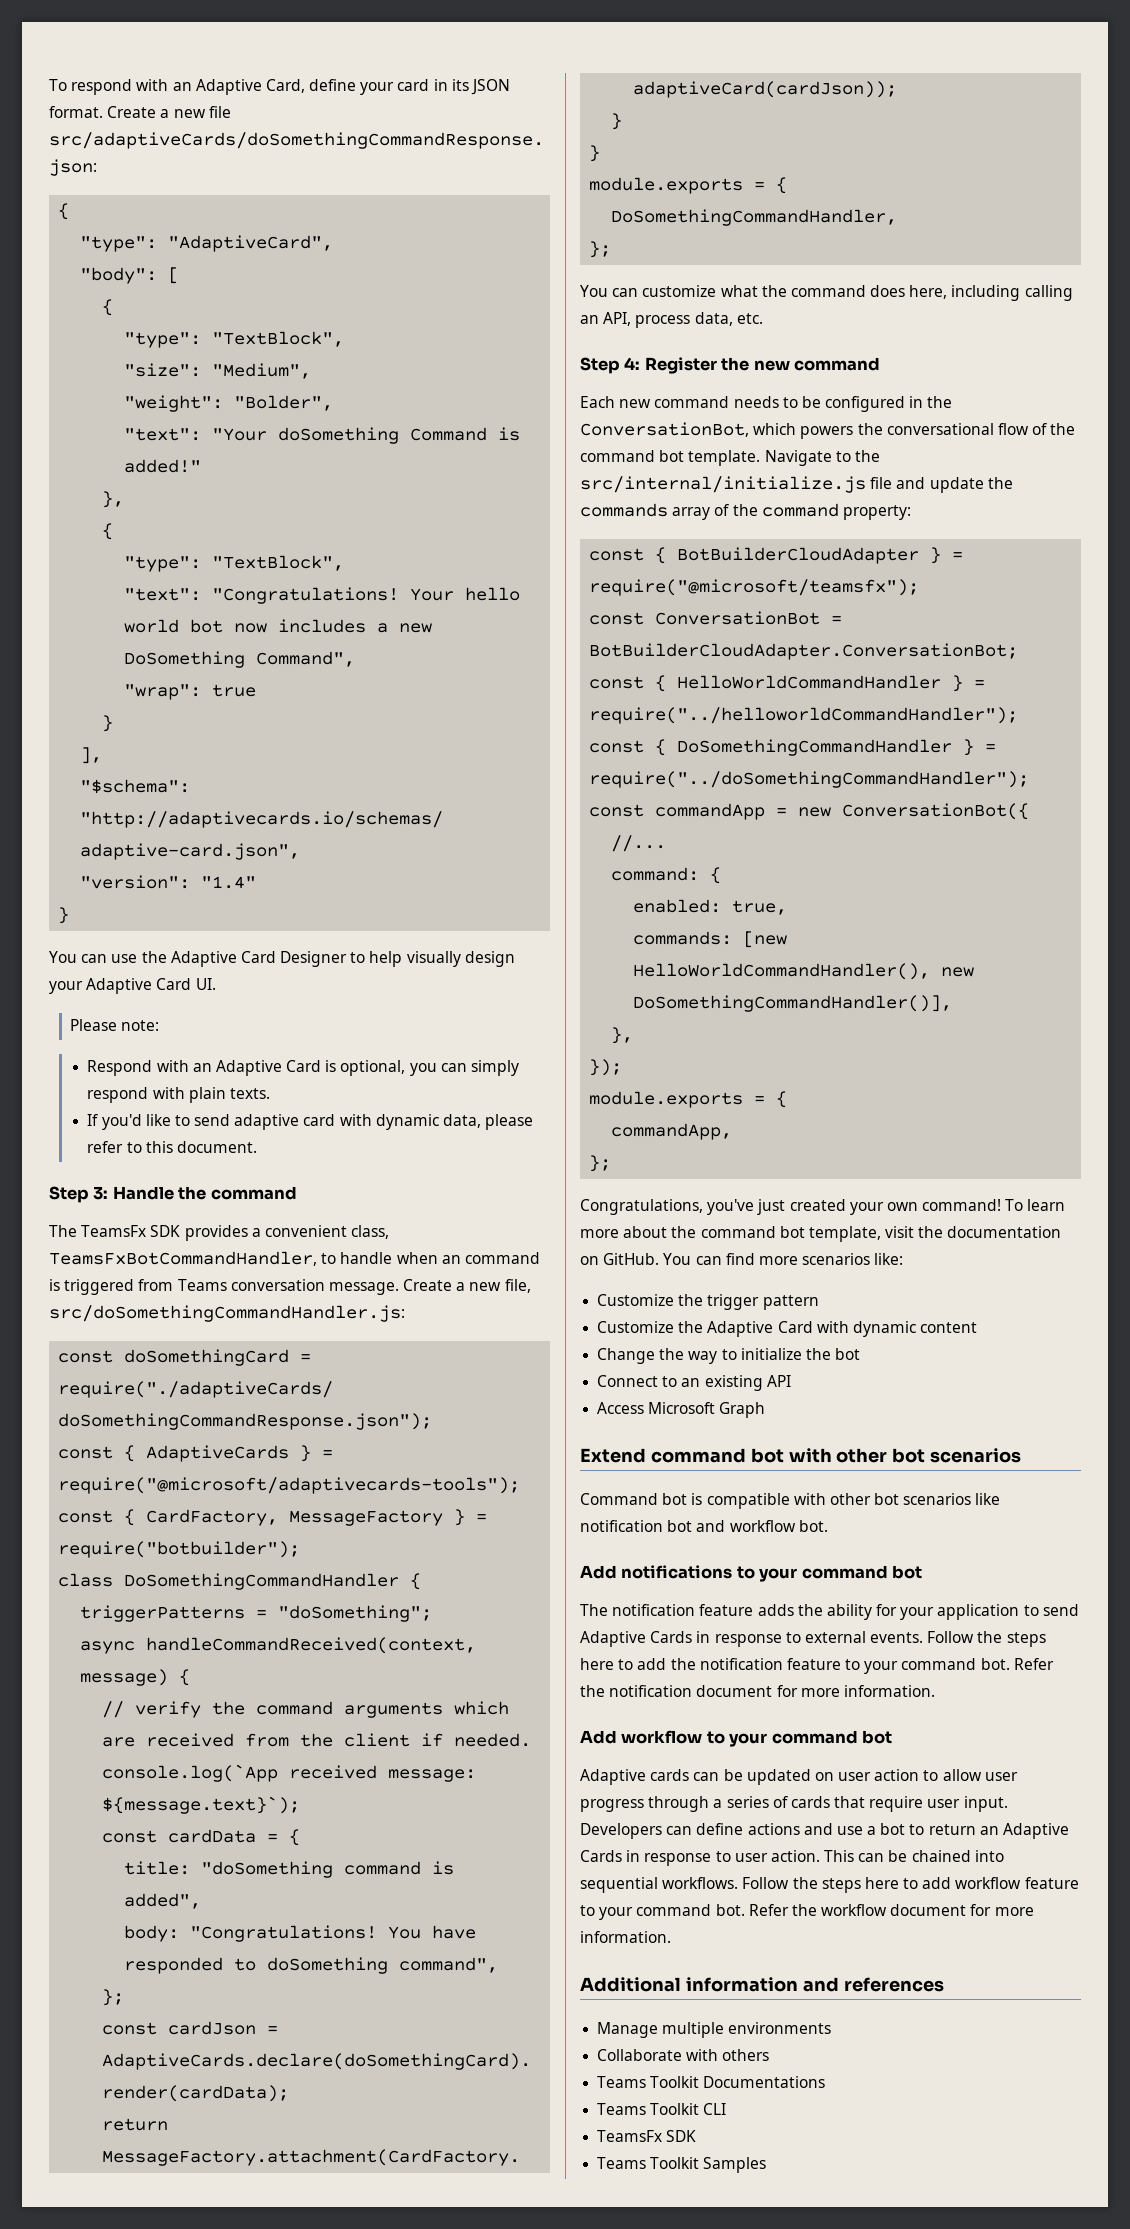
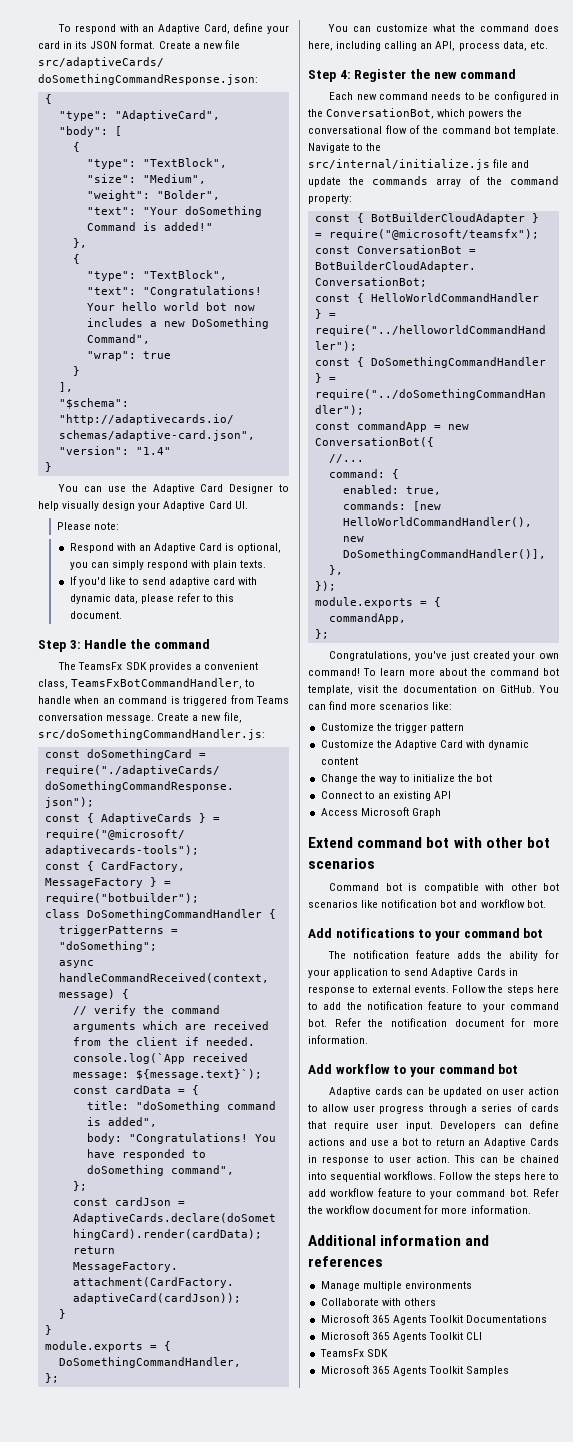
- Teams Toolkit Documentations
+ Microsoft 365 Agents Toolkit Documentations
- Teams Toolkit CLI
+ Microsoft 365 Agents Toolkit CLI
- Teams Toolkit Samples
+ Microsoft 365 Agents Toolkit Samples

